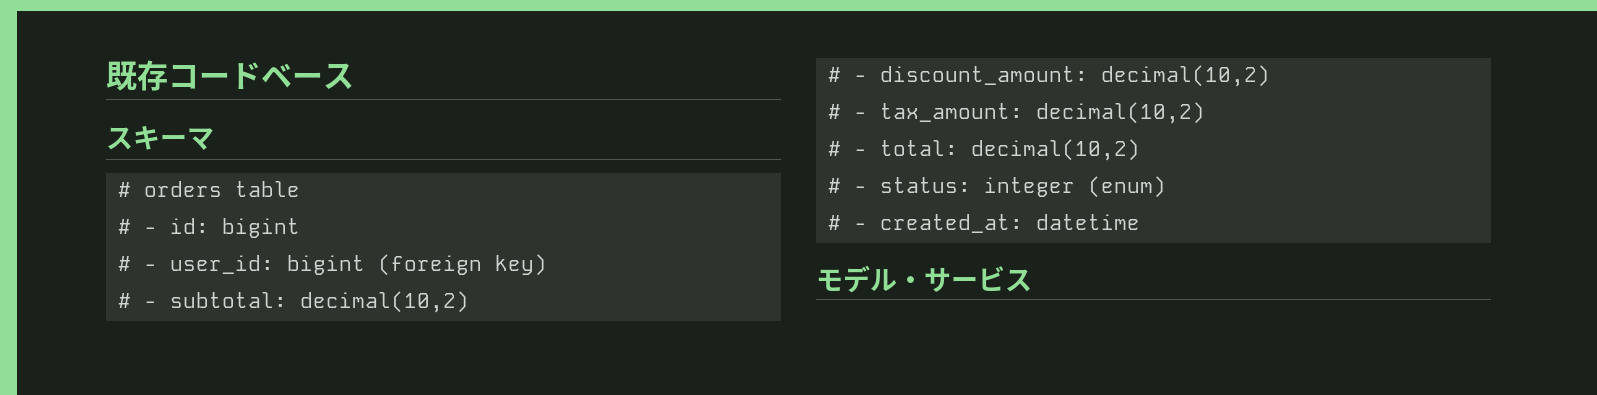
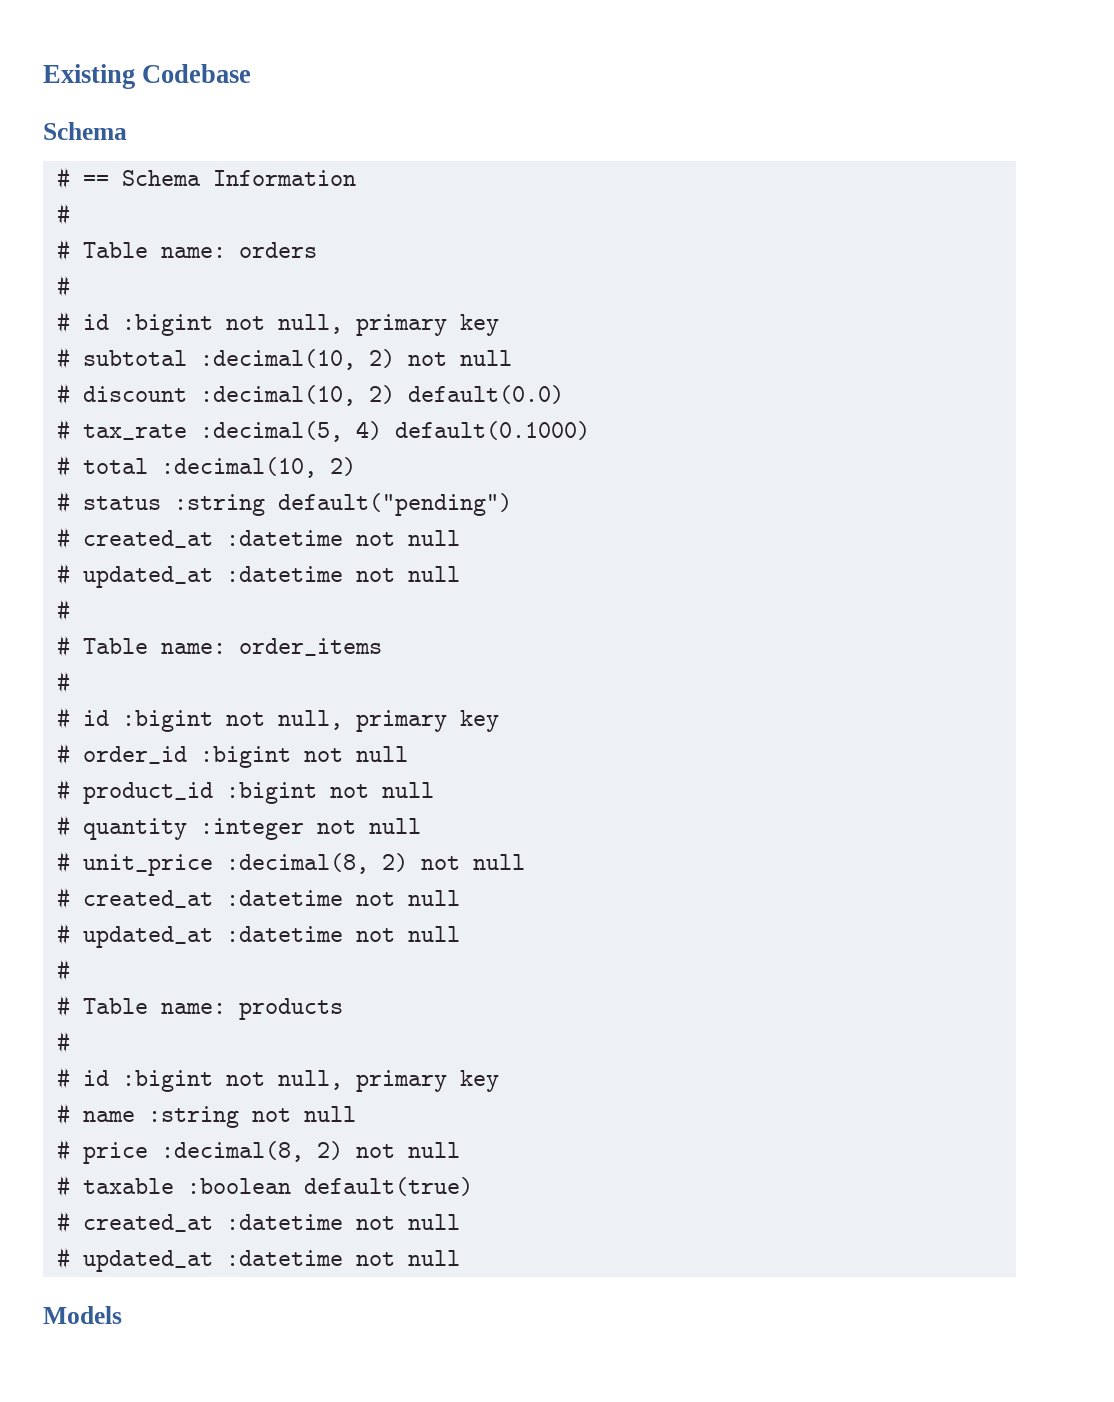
- 既存コードベース
- スキーマ
- # orders table
- # - id: bigint
- # - user_id: bigint (foreign key)
- # - subtotal: decimal(10,2)
- # - discount_amount: decimal(10,2)
- # - tax_amount: decimal(10,2)
- # - total: decimal(10,2)
- # - status: integer (enum)
- # - created_at: datetime
- モデル・サービス
+ Existing Codebase
+ Schema
+ # == Schema Information
+ #
+ # Table name: orders
+ #
+ # id :bigint not null, primary key
+ # subtotal :decimal(10, 2) not null
+ # discount :decimal(10, 2) default(0.0)
+ # tax_rate :decimal(5, 4) default(0.1000)
+ # total :decimal(10, 2)
+ # status :string default("pending")
+ # created_at :datetime not null
+ # updated_at :datetime not null
+ #
+ # Table name: order_items
+ #
+ # id :bigint not null, primary key
+ # order_id :bigint not null
+ # product_id :bigint not null
+ # quantity :integer not null
+ # unit_price :decimal(8, 2) not null
+ # created_at :datetime not null
+ # updated_at :datetime not null
+ #
+ # Table name: products
+ #
+ # id :bigint not null, primary key
+ # name :string not null
+ # price :decimal(8, 2) not null
+ # taxable :boolean default(true)
+ # created_at :datetime not null
+ # updated_at :datetime not null
+ Models

